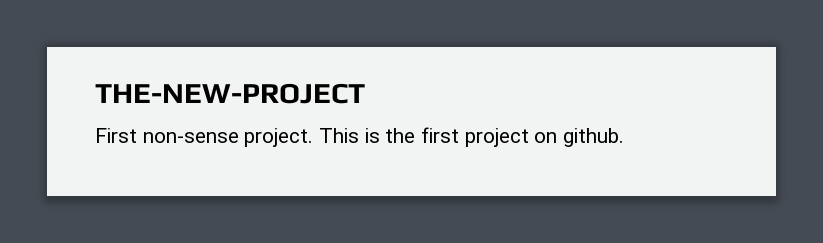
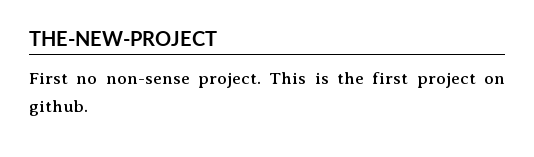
- First non-sense project.
+ First no non-sense project.

